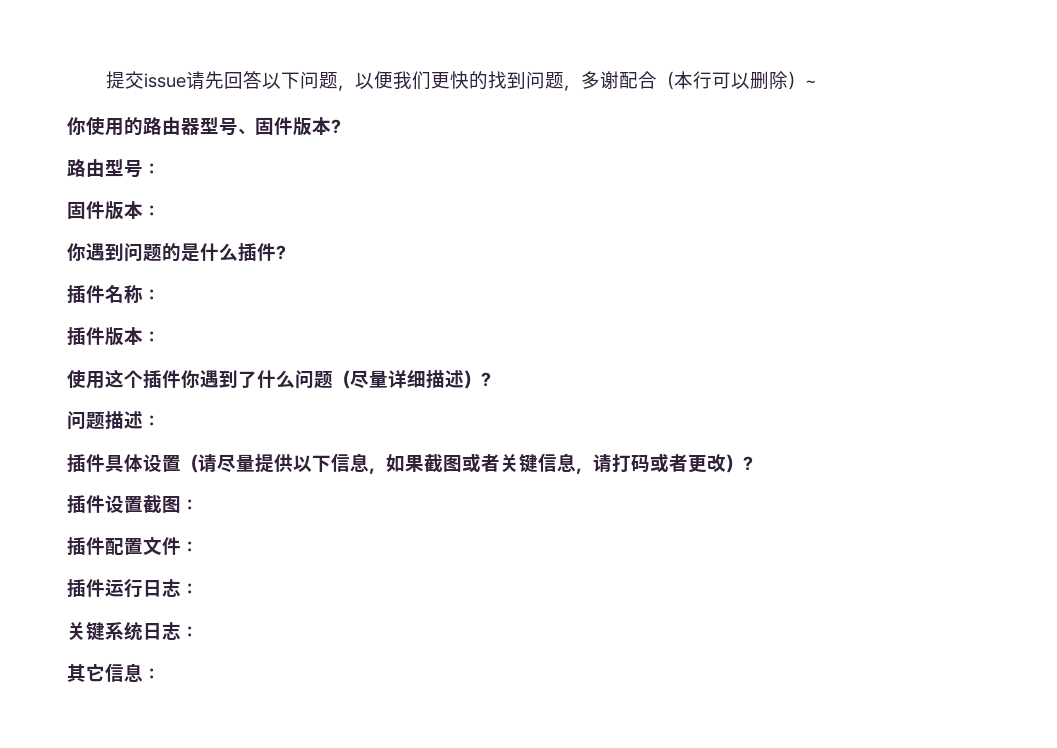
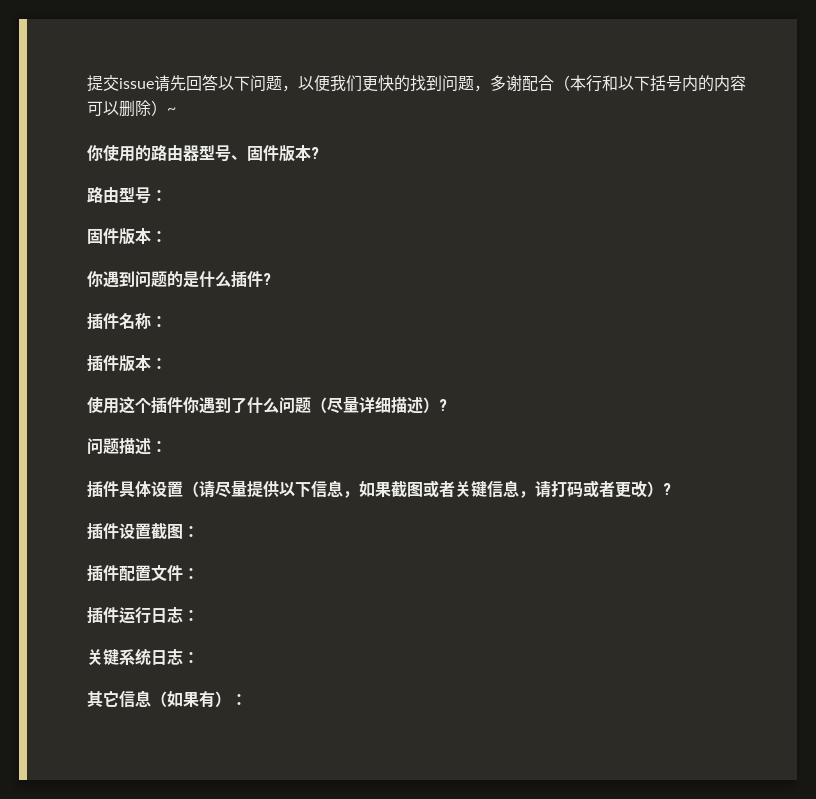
- 提交issue请先回答以下问题，以便我们更快的找到问题，多谢配合（本行可以删除）~
+ 提交issue请先回答以下问题，以便我们更快的找到问题，多谢配合（本行和以下括号内的内容可以删除）~
- 其它信息：
+ 其它信息（如果有）：

